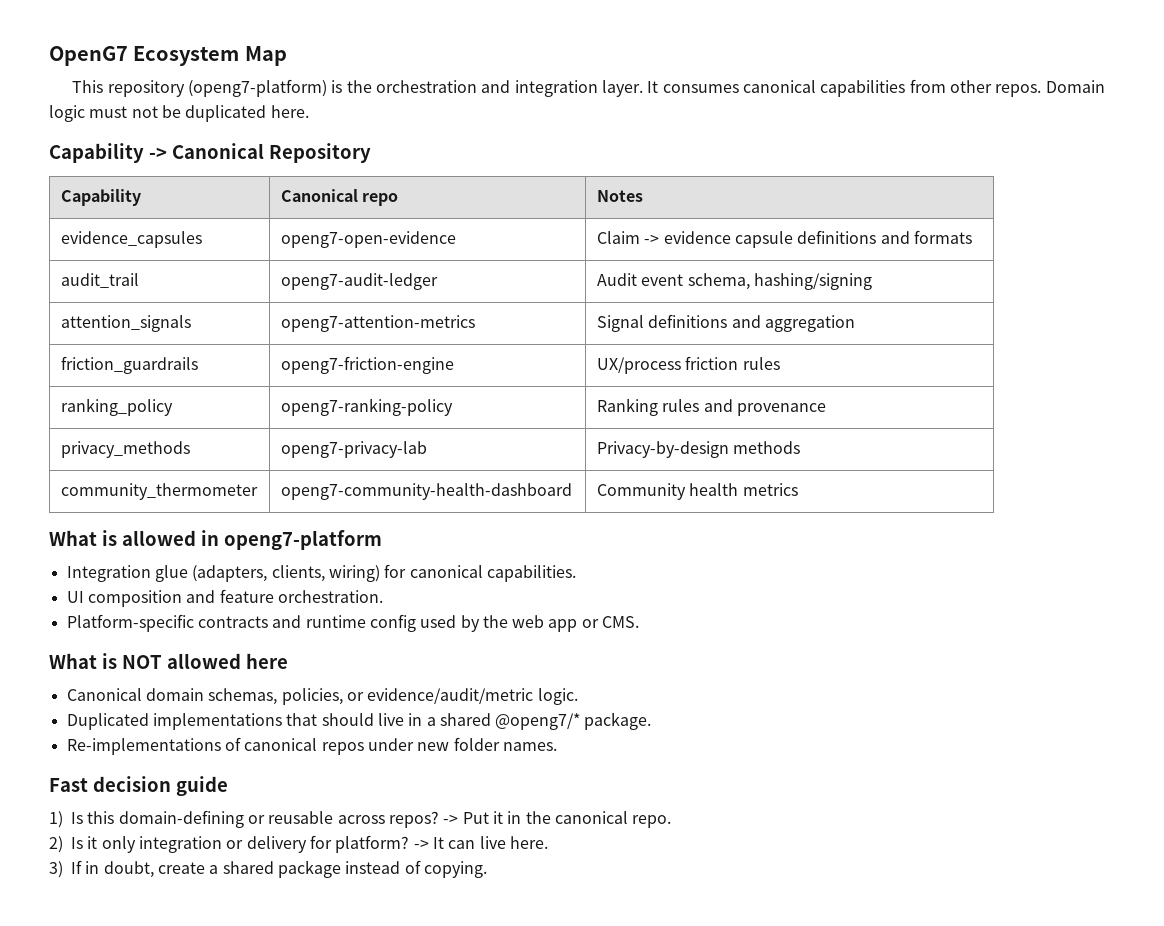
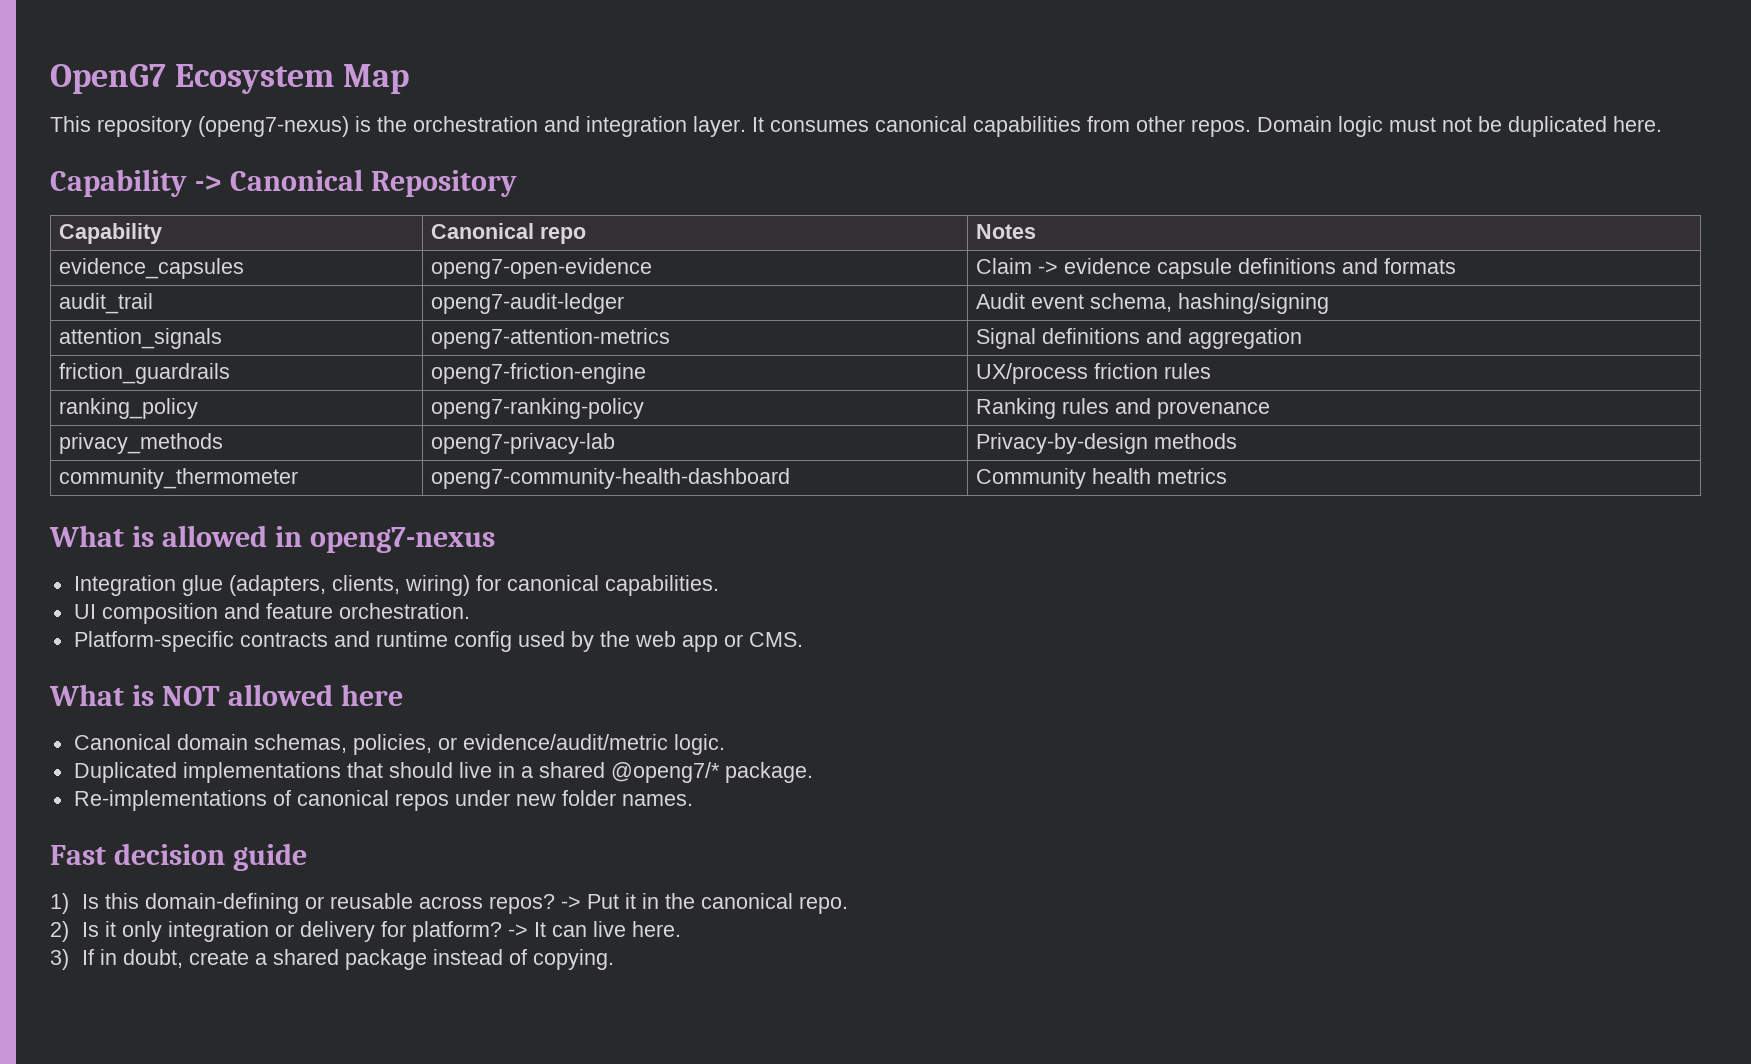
- This repository (openg7-platform) is the orchestration and integration layer.
+ This repository (openg7-nexus) is the orchestration and integration layer.
- What is allowed in openg7-platform
+ What is allowed in openg7-nexus

